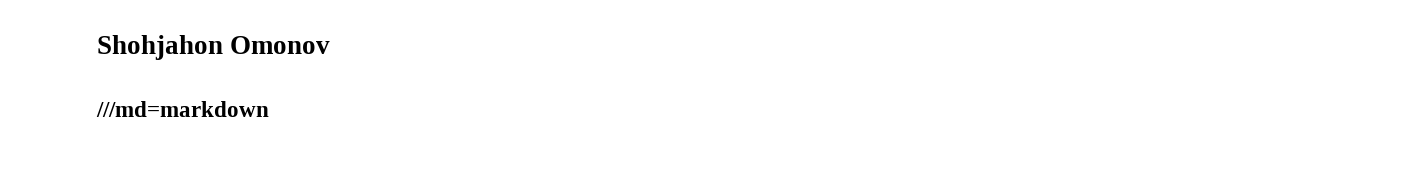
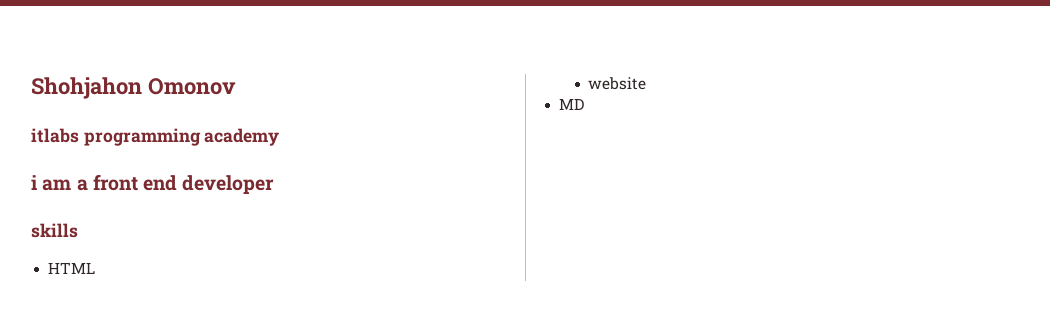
- ///md=markdown
+ itlabs programming academy
+ i am a front end developer
+ skills
+ HTML
+ website
+ MD

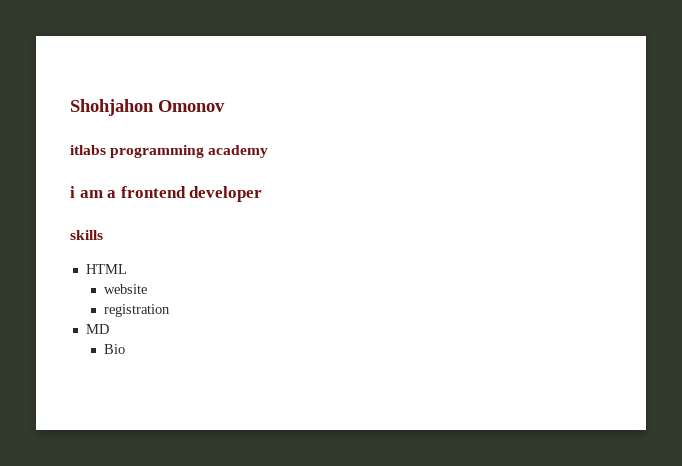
- i am a front end developer
+ i am a frontend developer
+ registration
+ Bio

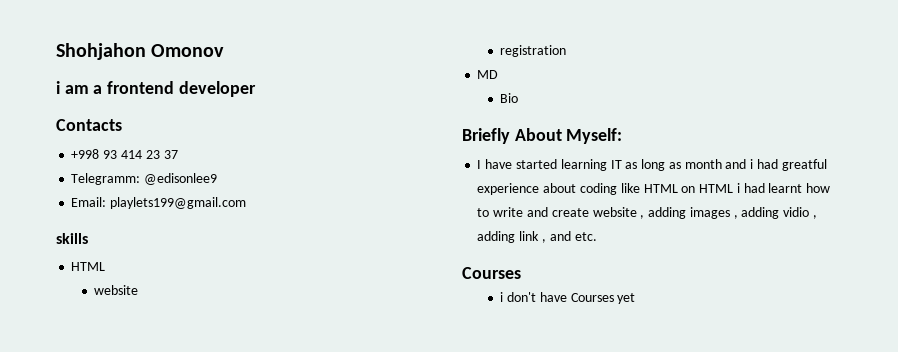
- itlabs programming academy
+ Contacts
+ +998 93 414 23 37
+ Telegramm: @edisonlee9
+ Email: playlets199@gmail.com
+ Briefly About Myself:
+ I have started learning IT as long as month and i had greatful experience about coding like HTML on HTML i had learnt how to write and create website , adding images , adding vidio , adding link , and etc.
+ Courses
+ i don't have Courses yet

